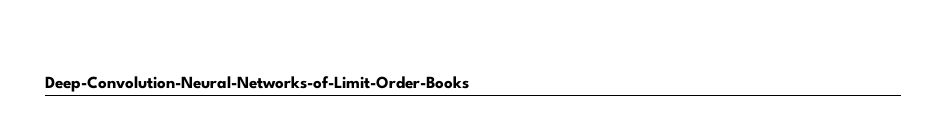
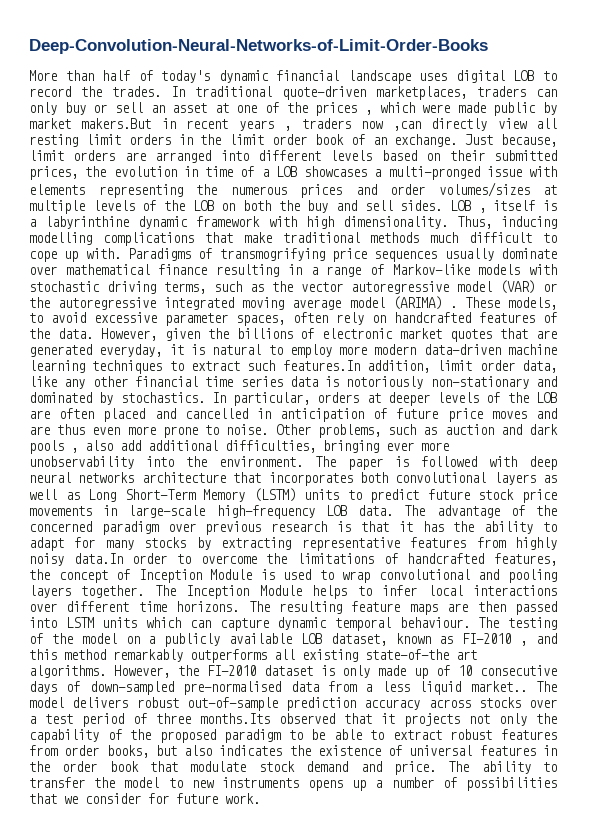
+ More than half of today's dynamic financial landscape uses digital LOB to record the trades. In traditional quote-driven marketplaces, traders can only buy or sell an asset at one of the prices , which were made public by market makers.But in recent years , traders now ,can directly view all resting limit orders in the limit order book of an exchange. Just because, limit orders are arranged into different levels based on their submitted prices, the evolution in time of a LOB showcases a multi-pronged issue with elements representing the numerous prices and order volumes/sizes at multiple levels of the LOB on both the buy and sell sides. LOB , itself is a labyrinthine dynamic framework with high dimensionality. Thus, inducing modelling complications that make traditional methods much difficult to cope up with. Paradigms of transmogrifying price sequences usually dominate over mathematical finance resulting in a range of Markov-like models with stochastic driving terms, such as the vector autoregressive model (VAR) or the autoregressive integrated moving average model (ARIMA) . These models, to avoid excessive parameter spaces, often rely on handcrafted features of the data. However, given the billions of electronic market quotes that are generated everyday, it is natural to employ more modern data-driven machine learning techniques to extract such features.In addition, limit order data, like any other financial time series data is notoriously non-stationary and dominated by stochastics. In particular, orders at deeper levels of the LOB are often placed and cancelled in anticipation of future price moves and are thus even more prone to noise. Other problems, such as auction and dark pools , also add additional difficulties, bringing ever more unobservability into the environment. The paper is followed with deep neural networks architecture that incorporates both convolutional layers as well as Long Short-Term Memory (LSTM) units to predict future stock price movements in large-scale high-frequency LOB data. The advantage of the concerned paradigm over previous research is that it has the ability to adapt for many stocks by extracting representative features from highly noisy data.In order to overcome the limitations of handcrafted features, the concept of Inception Module is used to wrap convolutional and pooling layers together. The Inception Module helps to infer local interactions over different time horizons. The resulting feature maps are then passed into LSTM units which can capture dynamic temporal behaviour. The testing of the model on a publicly available LOB dataset, known as FI-2010 , and this method remarkably outperforms all existing state-of-the art algorithms. However, the FI-2010 dataset is only made up of 10 consecutive days of down-sampled pre-normalised data from a less liquid market.. The model delivers robust out-of-sample prediction accuracy across stocks over a test period of three months.Its observed that it projects not only the capability of the proposed paradigm to be able to extract robust features from order books, but also indicates the existence of universal features in the order book that modulate stock demand and price. The ability to transfer the model to new instruments opens up a number of possibilities that we consider for future work.

